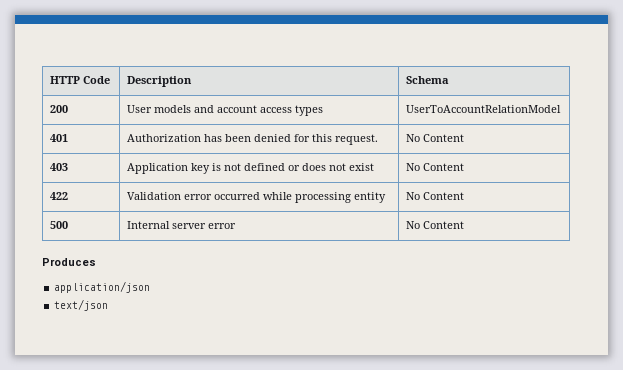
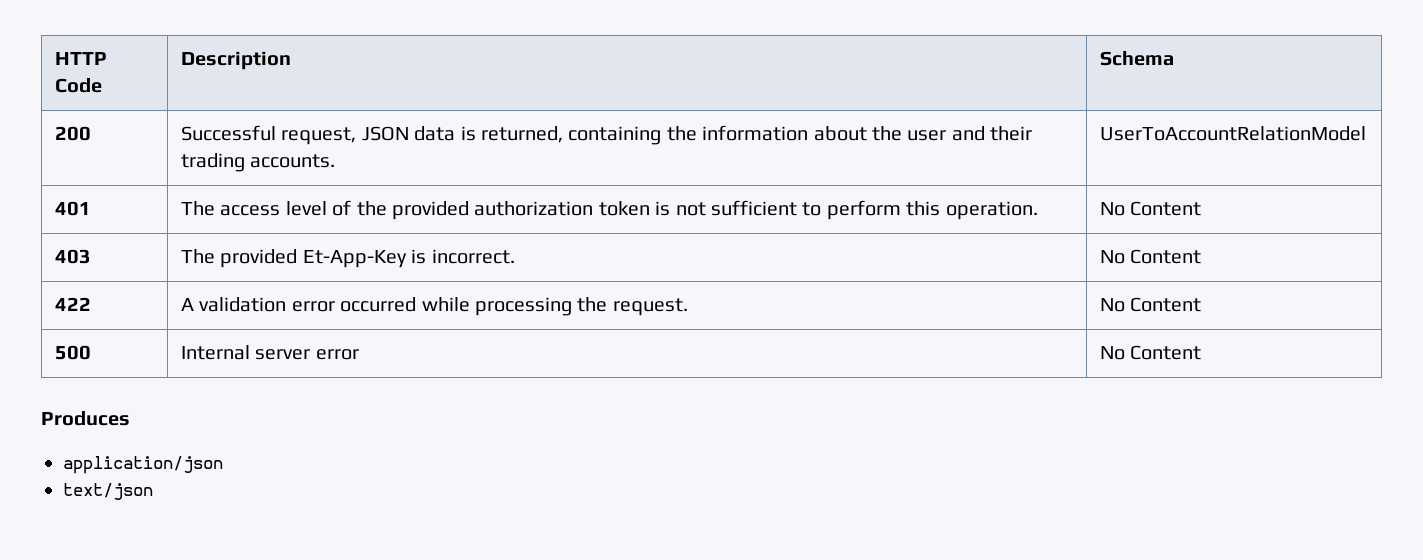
- 200 | User models and account access types | UserToAccountRelationModel
- 401 | Authorization has been denied for this request. | No Content
- 403 | Application key is not defined or does not exist | No Content
+ 200 | Successful request, JSON data is returned, containing the information about the user and their trading accounts. | UserToAccountRelationModel
+ 401 | The access level of the provided authorization token is not sufficient to perform this operation. | No Content
+ 403 | The provided Et-App-Key is incorrect. | No Content
- 422 | Validation error occurred while processing entity | No Content
+ 422 | A validation error occurred while processing the request. | No Content

